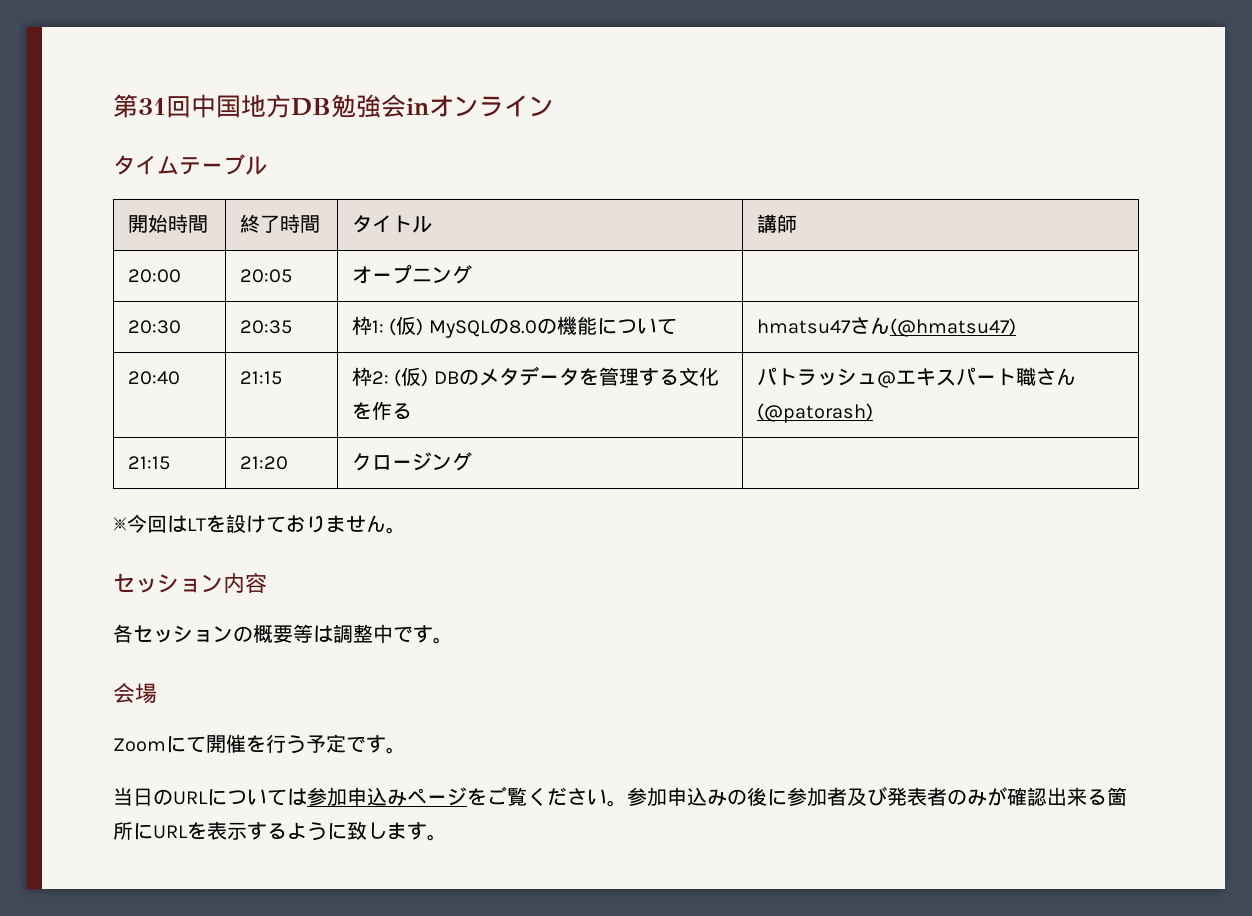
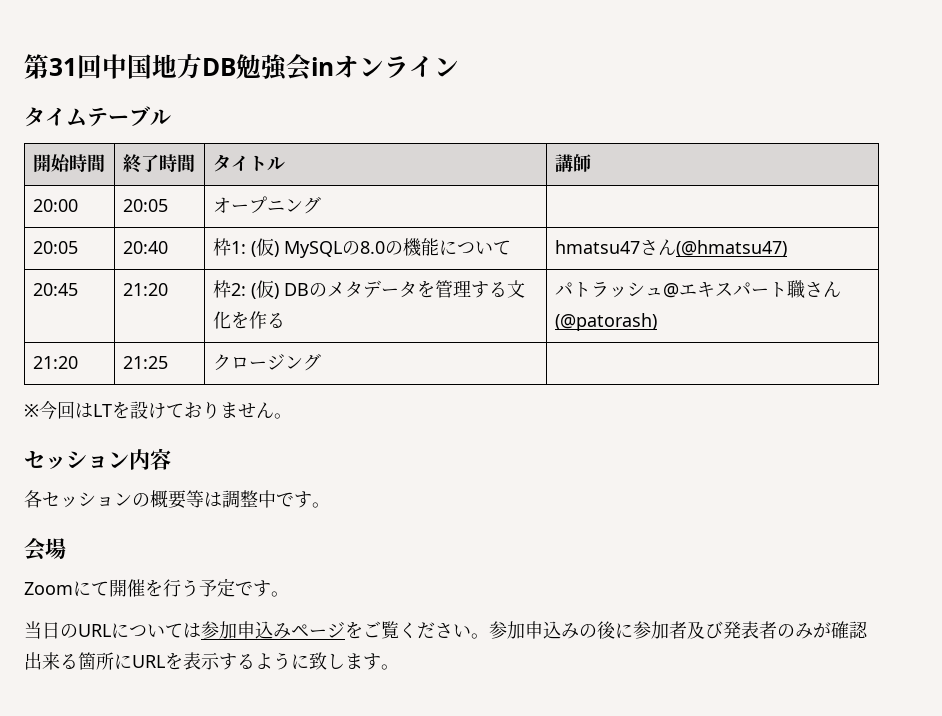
- 20:30 | 20:35 | 枠1: (仮) MySQLの8.0の機能について | hmatsu47さん(@hmatsu47)
+ 20:05 | 20:40 | 枠1: (仮) MySQLの8.0の機能について | hmatsu47さん(@hmatsu47)
- 20:40 | 21:15 | 枠2: (仮) DBのメタデータを管理する文化を作る | パトラッシュ@エキスパート職さん(@patorash)
+ 20:45 | 21:20 | 枠2: (仮) DBのメタデータを管理する文化を作る | パトラッシュ@エキスパート職さん(@patorash)
- 21:15 | 21:20 | クロージング |
+ 21:20 | 21:25 | クロージング |

